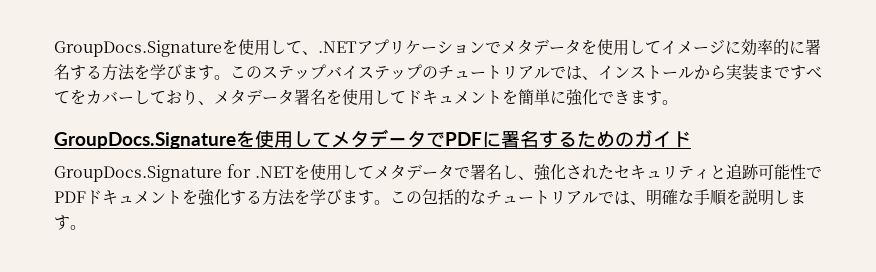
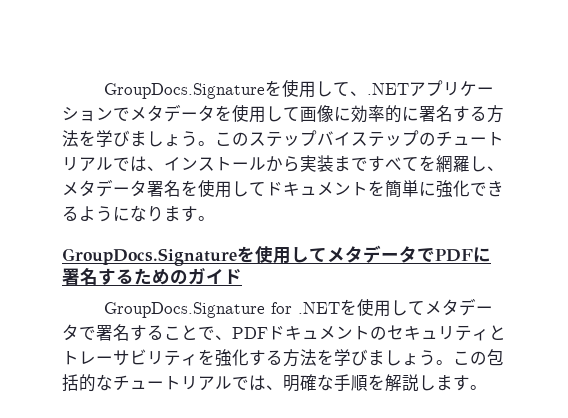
- GroupDocs.Signatureを使用して、.NETアプリケーションでメタデータを使用してイメージに効率的に署名する方法を学びます。
+ GroupDocs.Signatureを使用して、.NETアプリケーションでメタデータを使用して画像に効率的に署名する方法を学びましょう。
- このステップバイステップのチュートリアルでは、インストールから実装まですべてをカバーしており、メタデータ署名を使用してドキュメントを簡単に強化できます。
+ このステップバイステップのチュートリアルでは、インストールから実装まですべてを網羅し、メタデータ署名を使用してドキュメントを簡単に強化できるようになります。
- GroupDocs.Signature for .NETを使用してメタデータで署名し、強化されたセキュリティと追跡可能性でPDFドキュメントを強化する方法を学びます。
+ GroupDocs.Signature for .NETを使用してメタデータで署名することで、PDFドキュメントのセキュリティとトレーサビリティを強化する方法を学びましょう。
- この包括的なチュートリアルでは、明確な手順を説明します。
+ この包括的なチュートリアルでは、明確な手順を解説します。

